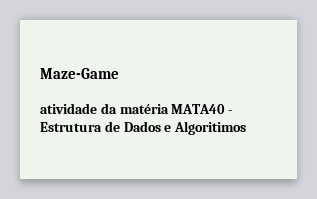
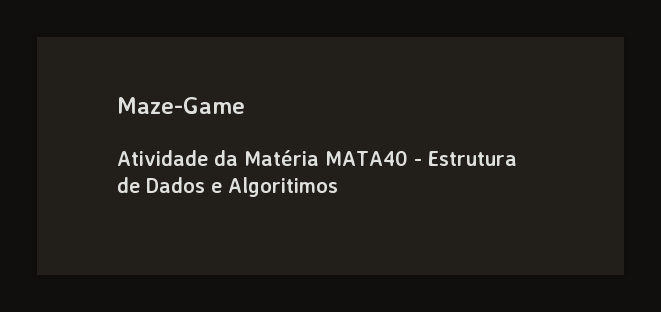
- atividade da matéria MATA40 - Estrutura de Dados e Algoritimos
+ Atividade da Matéria MATA40 - Estrutura de Dados e Algoritimos

